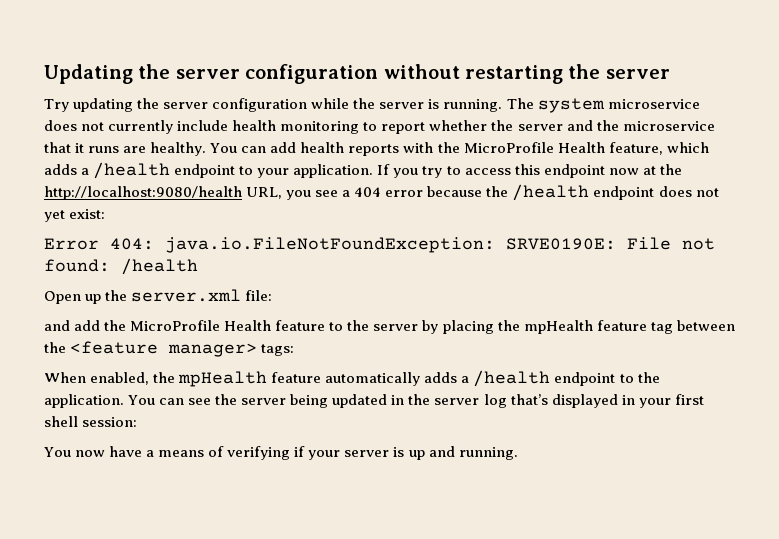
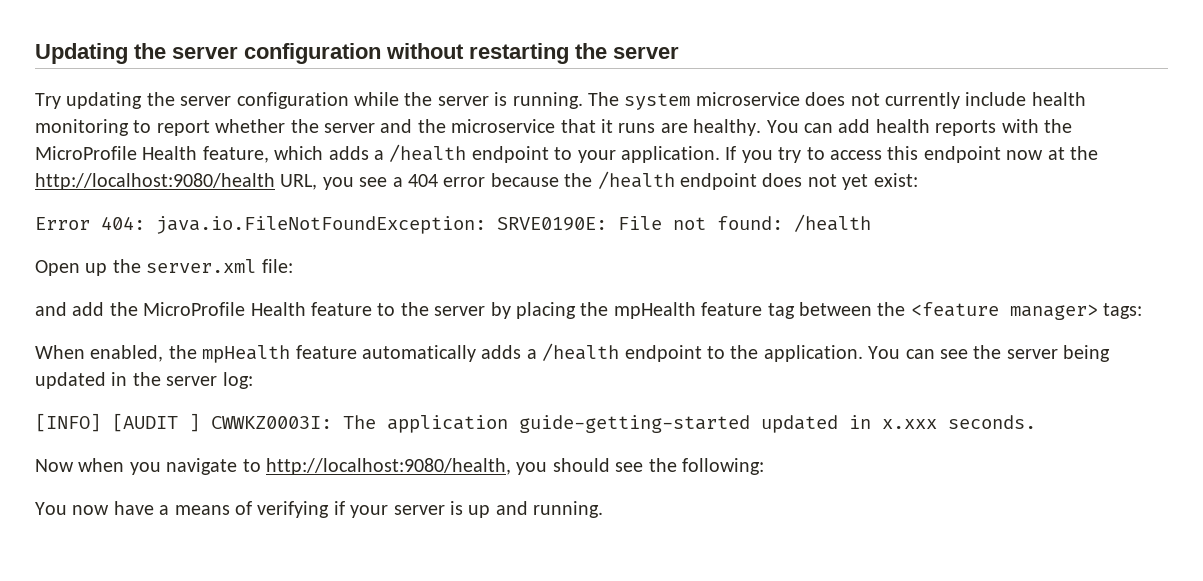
- You can see the server being updated in the server log that’s displayed in your first shell session:
+ You can see the server being updated in the server log:
+ [INFO] [AUDIT ] CWWKZ0003I: The application guide-getting-started updated in x.xxx seconds.
+ Now when you navigate to http://localhost:9080/health, you should see the following:

